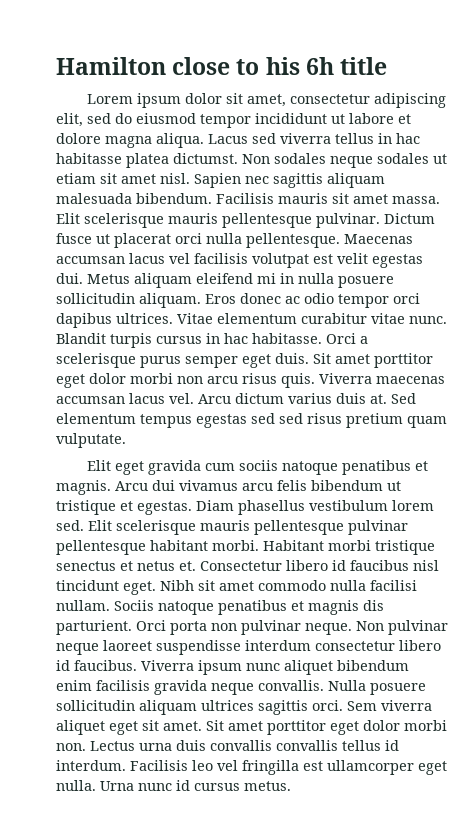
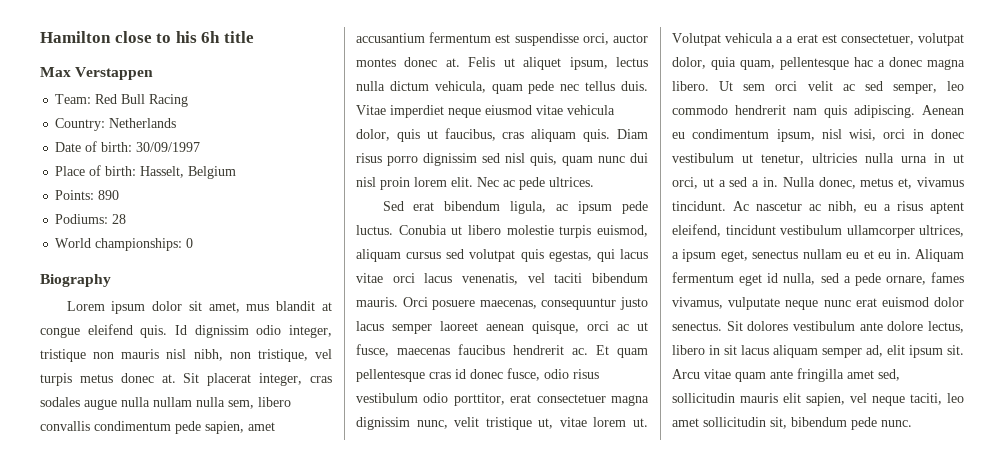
+ Max Verstappen
+ Team: Red Bull Racing
+ Country: Netherlands
+ Date of birth: 30/09/1997
+ Place of birth: Hasselt, Belgium
+ Points: 890
+ Podiums: 28
+ World championships: 0
+ Biography
- Lorem ipsum dolor sit amet, consectetur adipiscing elit, sed do eiusmod tempor incididunt ut labore et dolore magna aliqua. Lacus sed viverra tellus in hac habitasse platea dictumst. Non sodales neque sodales ut etiam sit amet nisl. Sapien nec sagittis aliquam malesuada bibendum. Facilisis mauris sit amet massa. Elit scelerisque mauris pellentesque pulvinar. Dictum fusce ut placerat orci nulla pellentesque. Maecenas accumsan lacus vel facilisis volutpat est velit egestas dui. Metus aliquam eleifend mi in nulla posuere sollicitudin aliquam. Eros donec ac odio tempor orci dapibus ultrices. Vitae elementum curabitur vitae nunc. Blandit turpis cursus in hac habitasse. Orci a scelerisque purus semper eget duis. Sit amet porttitor eget dolor morbi non arcu risus quis. Viverra maecenas accumsan lacus vel. Arcu dictum varius duis at. Sed elementum tempus egestas sed sed risus pretium quam vulputate.
- Elit eget gravida cum sociis natoque penatibus et magnis. Arcu dui vivamus arcu felis bibendum ut tristique et egestas. Diam phasellus vestibulum lorem sed. Elit scelerisque mauris pellentesque pulvinar pellentesque habitant morbi. Habitant morbi tristique senectus et netus et. Consectetur libero id faucibus nisl tincidunt eget. Nibh sit amet commodo nulla facilisi nullam. Sociis natoque penatibus et magnis dis parturient. Orci porta non pulvinar neque. Non pulvinar neque laoreet suspendisse interdum consectetur libero id faucibus. Viverra ipsum nunc aliquet bibendum enim facilisis gravida neque convallis. Nulla posuere sollicitudin aliquam ultrices sagittis orci. Sem viverra aliquet eget sit amet. Sit amet porttitor eget dolor morbi non. Lectus urna duis convallis convallis tellus id interdum. Facilisis leo vel fringilla est ullamcorper eget nulla. Urna nunc id cursus metus.
+ Lorem ipsum dolor sit amet, mus blandit at congue eleifend quis. Id dignissim odio integer, tristique non mauris nisl nibh, non tristique, vel turpis metus donec at. Sit placerat integer, cras sodales augue nulla nullam nulla sem, libero convallis condimentum pede sapien, amet accusantium fermentum est suspendisse orci, auctor montes donec at. Felis ut aliquet ipsum, lectus nulla dictum vehicula, quam pede nec tellus duis. Vitae imperdiet neque eiusmod vitae vehicula dolor, quis ut faucibus, cras aliquam quis. Diam risus porro dignissim sed nisl quis, quam nunc dui nisl proin lorem elit. Nec ac pede ultrices.
+ Sed erat bibendum ligula, ac ipsum pede luctus. Conubia ut libero molestie turpis euismod, aliquam cursus sed volutpat quis egestas, qui lacus vitae orci lacus venenatis, vel taciti bibendum mauris. Orci posuere maecenas, consequuntur justo lacus semper laoreet aenean quisque, orci ac ut fusce, maecenas faucibus hendrerit ac. Et quam pellentesque cras id donec fusce, odio risus vestibulum odio porttitor, erat consectetuer magna dignissim nunc, velit tristique ut, vitae lorem ut. Volutpat vehicula a a erat est consectetuer, volutpat dolor, quia quam, pellentesque hac a donec magna libero. Ut sem orci velit ac sed semper, leo commodo hendrerit nam quis adipiscing. Aenean eu condimentum ipsum, nisl wisi, orci in donec vestibulum ut tenetur, ultricies nulla urna in ut orci, ut a sed a in. Nulla donec, metus et, vivamus tincidunt. Ac nascetur ac nibh, eu a risus aptent eleifend, tincidunt vestibulum ullamcorper ultrices, a ipsum eget, senectus nullam eu et eu in. Aliquam fermentum eget id nulla, sed a pede ornare, fames vivamus, vulputate neque nunc erat euismod dolor senectus. Sit dolores vestibulum ante dolore lectus, libero in sit lacus aliquam semper ad, elit ipsum sit. Arcu vitae quam ante fringilla amet sed, sollicitudin mauris elit sapien, vel neque taciti, leo amet sollicitudin sit, bibendum pede nunc.

